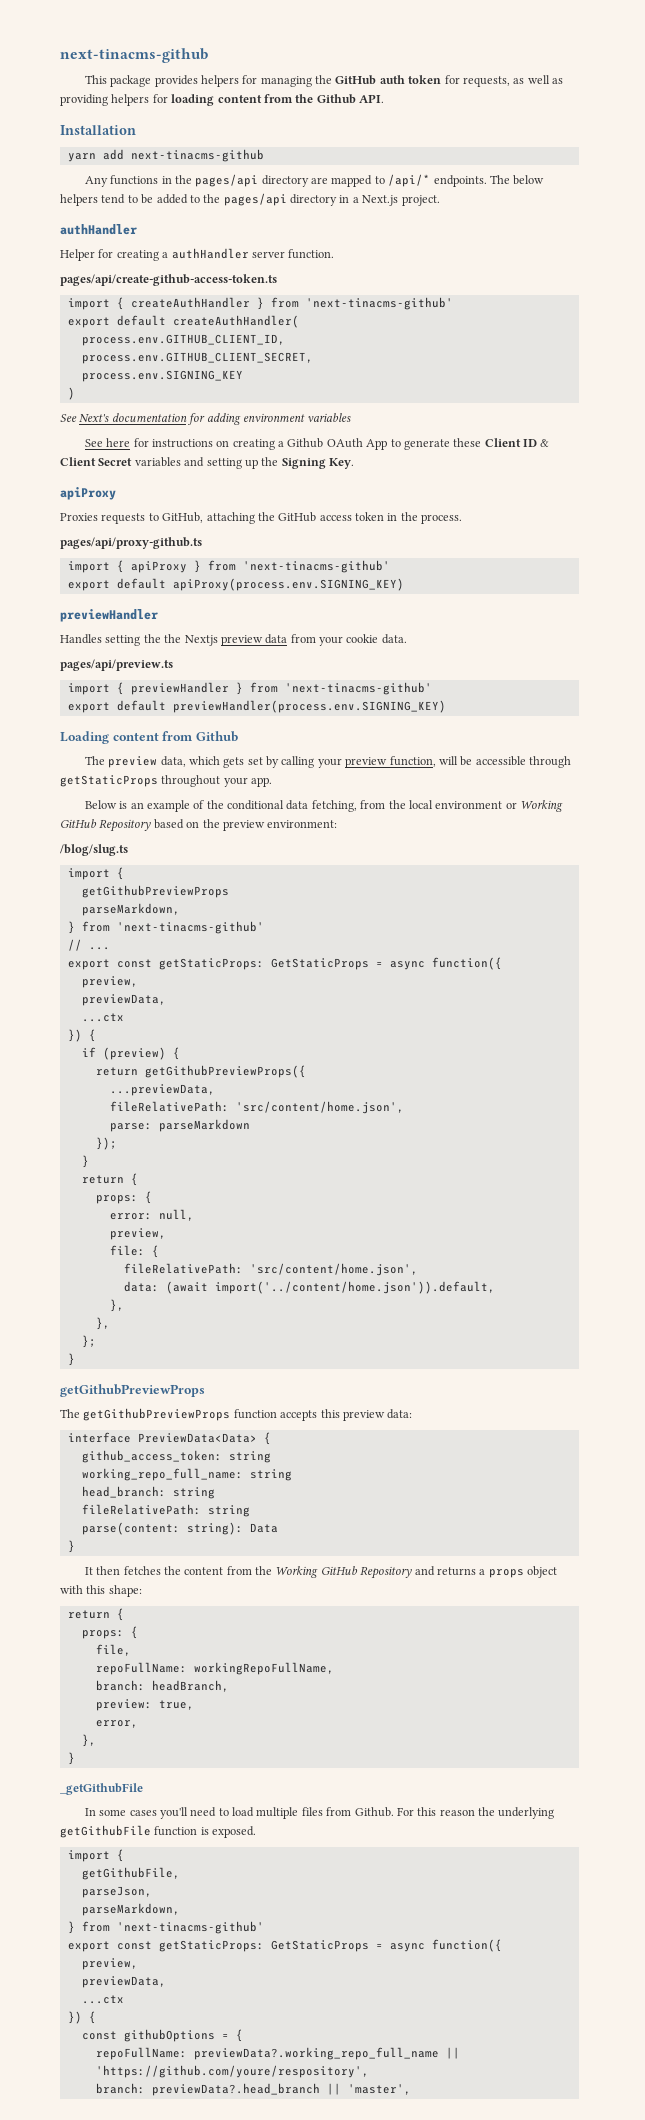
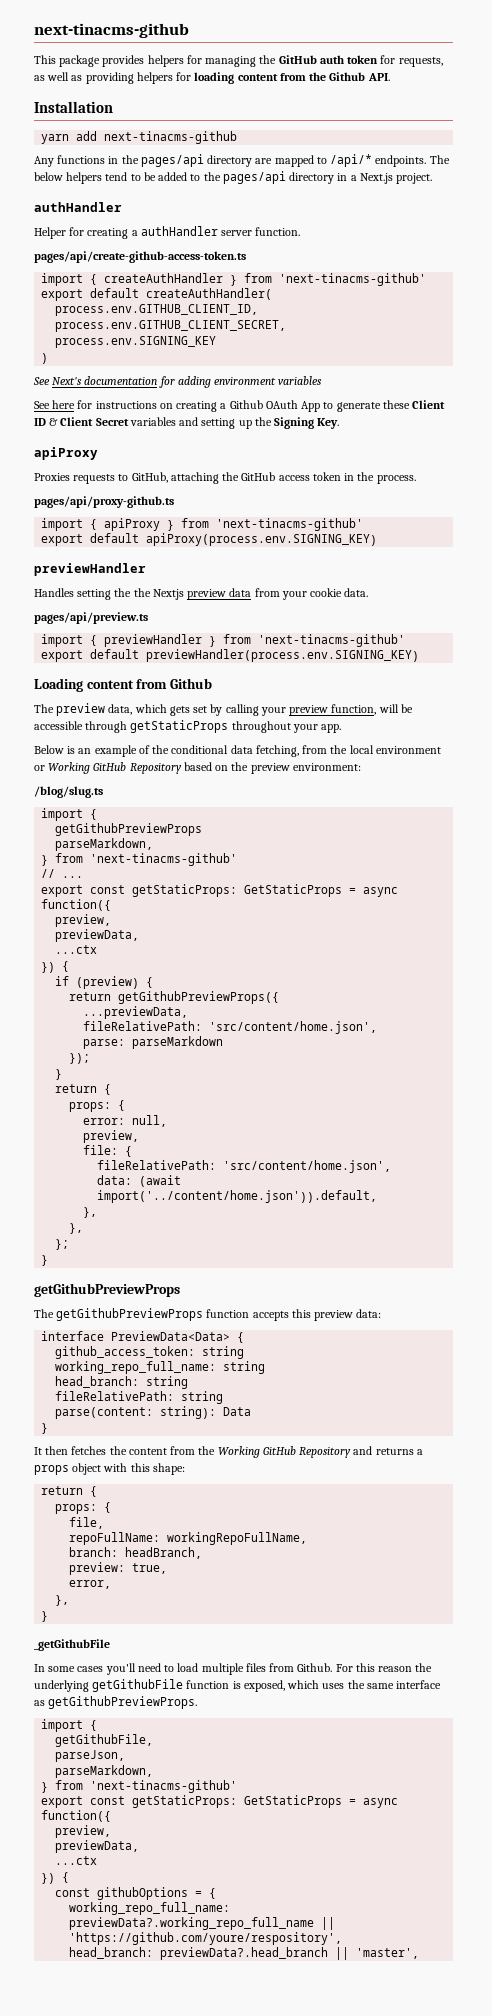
- For this reason the underlying getGithubFile function is exposed.
+ For this reason the underlying getGithubFile function is exposed, which uses the same interface as getGithubPreviewProps.
- repoFullName: previewData?.working_repo_full_name || 'https://github.com/youre/respository',
+ working_repo_full_name: previewData?.working_repo_full_name || 'https://github.com/youre/respository',
- branch: previewData?.head_branch || 'master',
+ head_branch: previewData?.head_branch || 'master',

